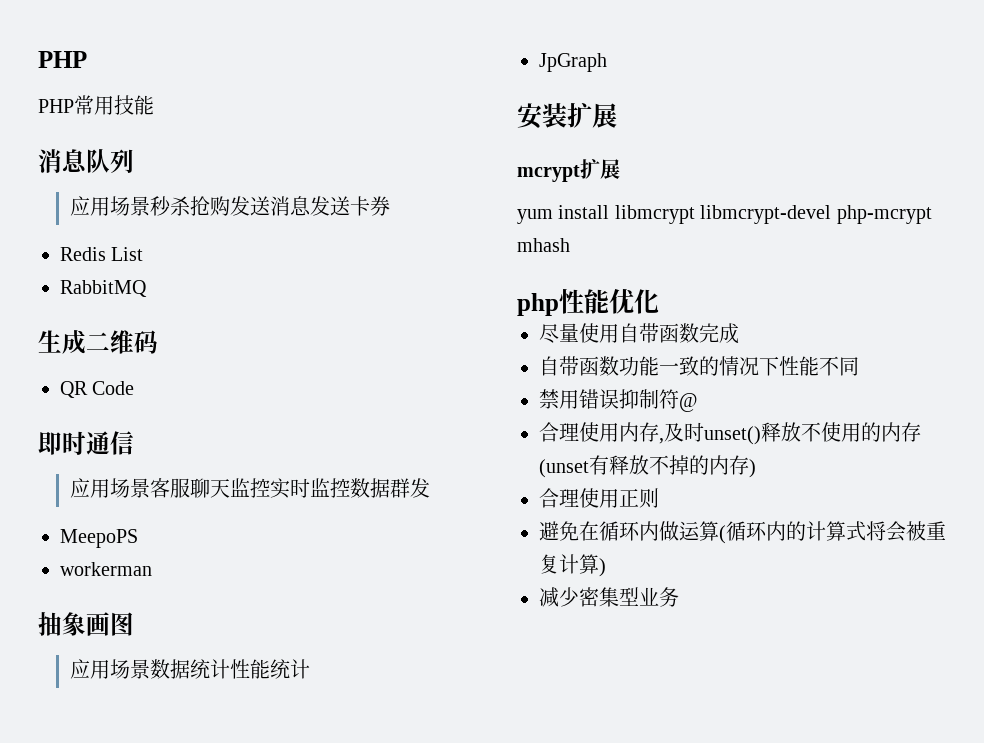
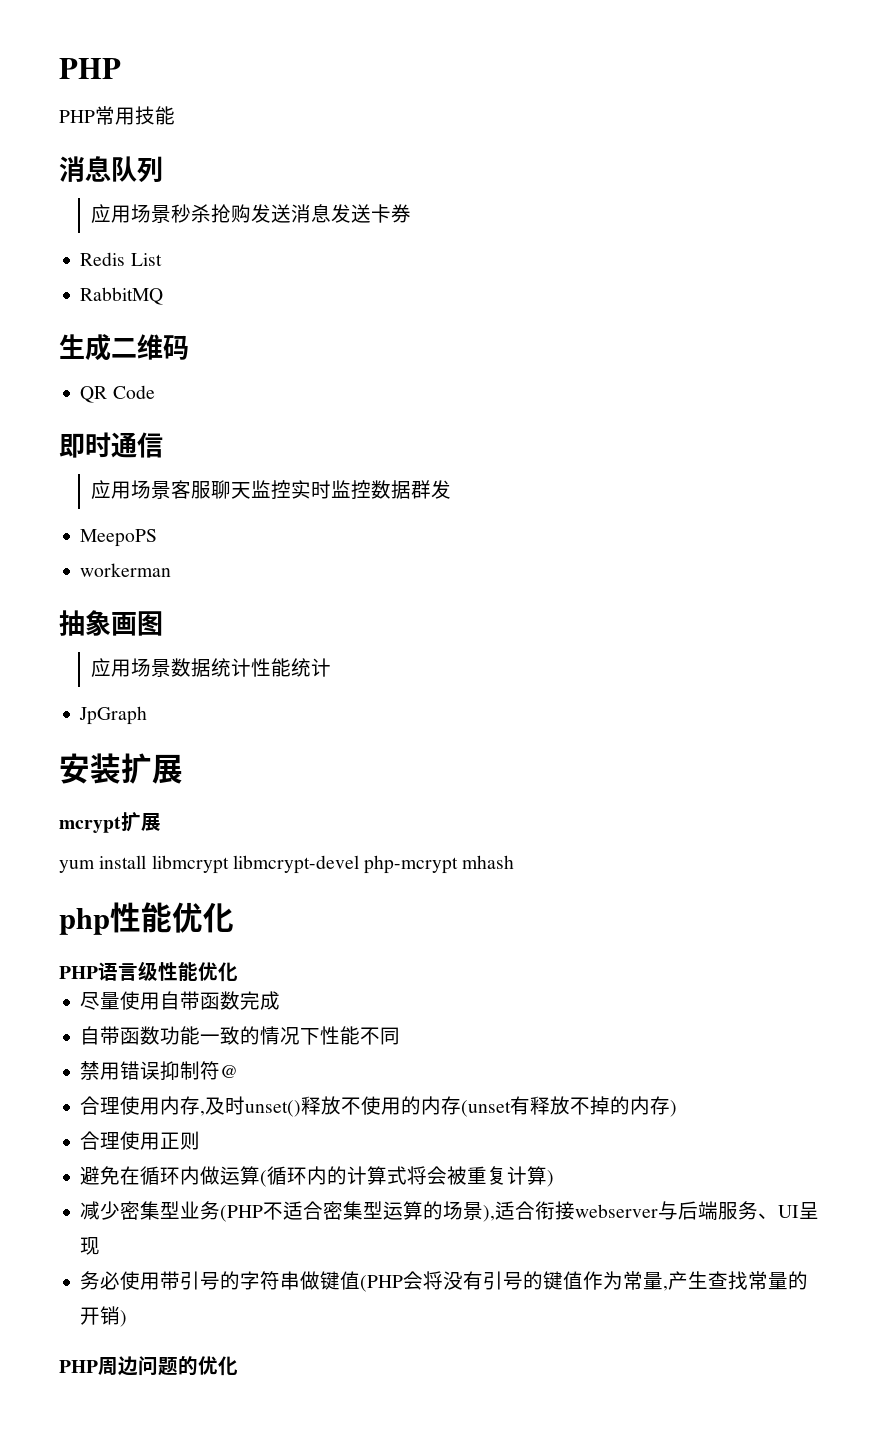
+ PHP语言级性能优化
- 减少密集型业务
+ 减少密集型业务(PHP不适合密集型运算的场景),适合衔接webserver与后端服务、UI呈现
+ 务必使用带引号的字符串做键值(PHP会将没有引号的键值作为常量,产生查找常量的开销)
+ PHP周边问题的优化

